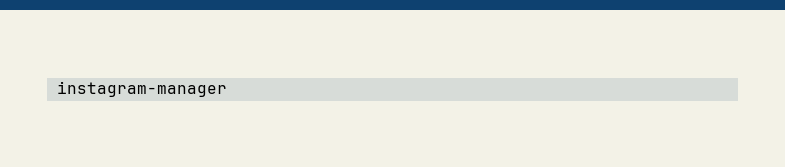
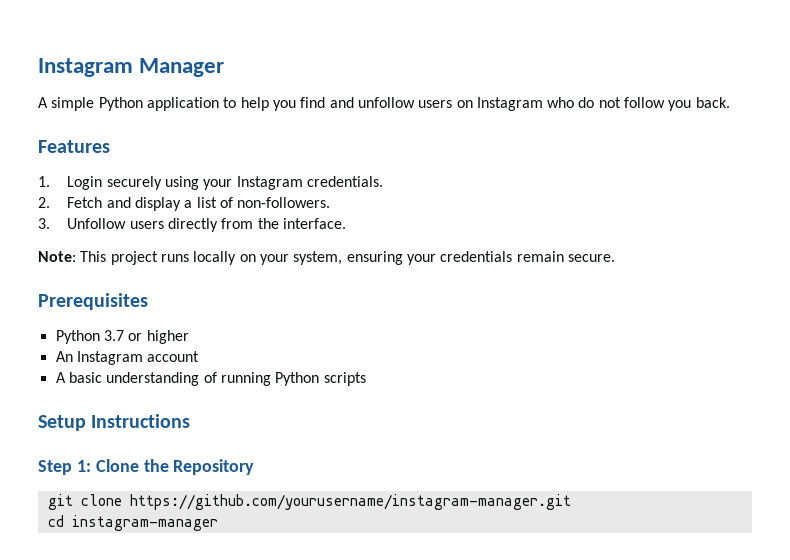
- instagram-manager
+ Instagram Manager
+ A simple Python application to help you find and unfollow users on Instagram who do not follow you back.
+ Features
+ 1. Login securely using your Instagram credentials.
+ 2. Fetch and display a list of non-followers.
+ 3. Unfollow users directly from the interface.
+ Note: This project runs locally on your system, ensuring your credentials remain secure.
+ Prerequisites
+ Python 3.7 or higher
+ An Instagram account
+ A basic understanding of running Python scripts
+ Setup Instructions
+ Step 1: Clone the Repository
+ git clone https://github.com/yourusername/instagram-manager.git
+ cd instagram-manager

